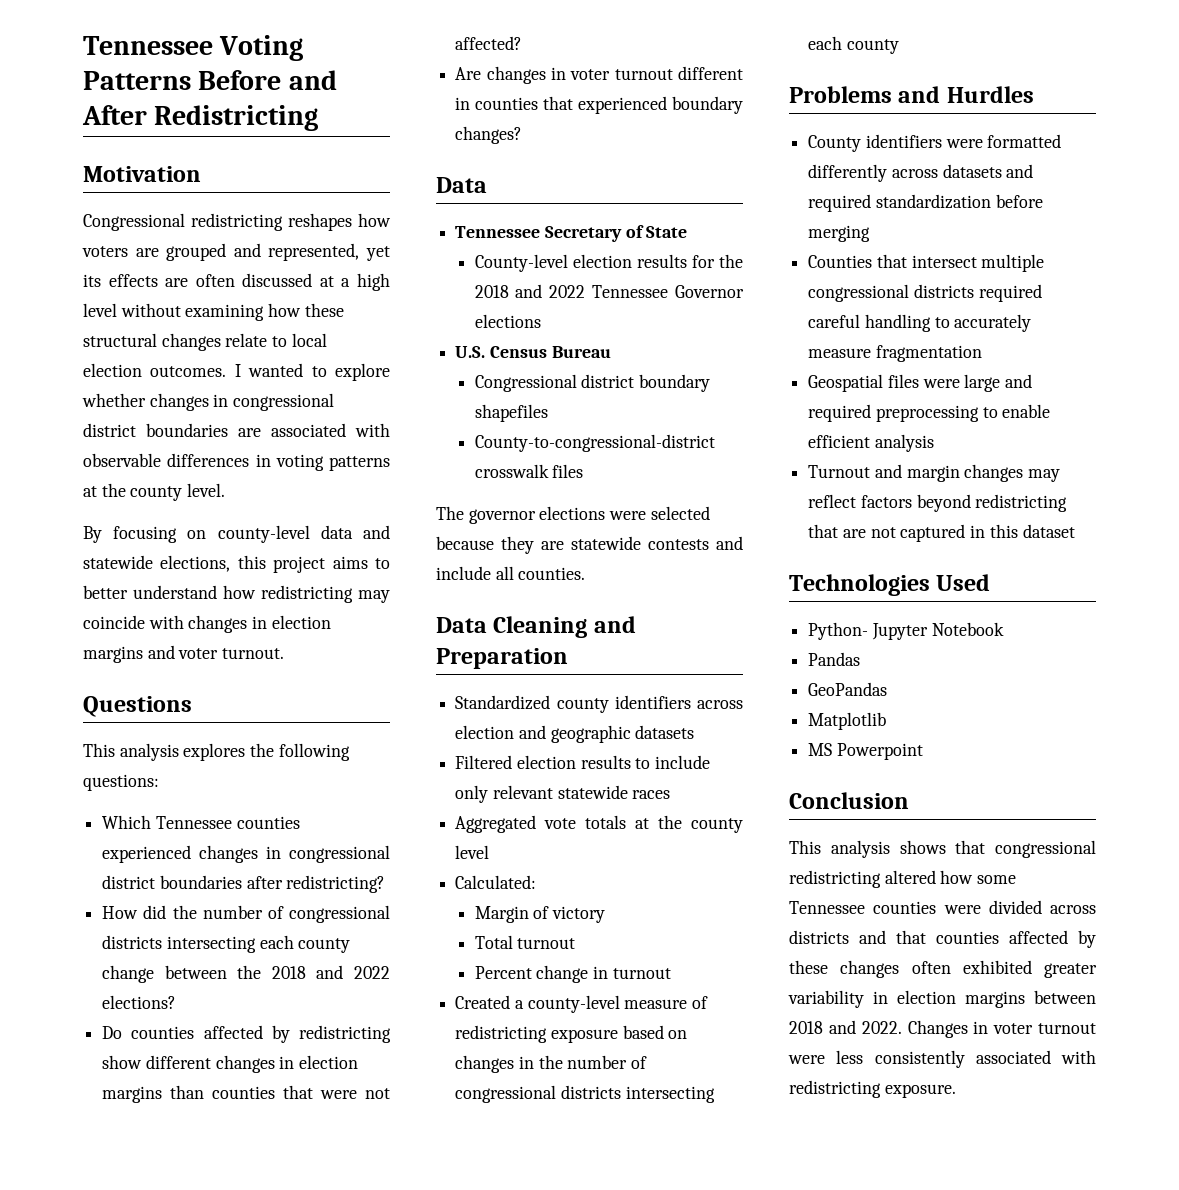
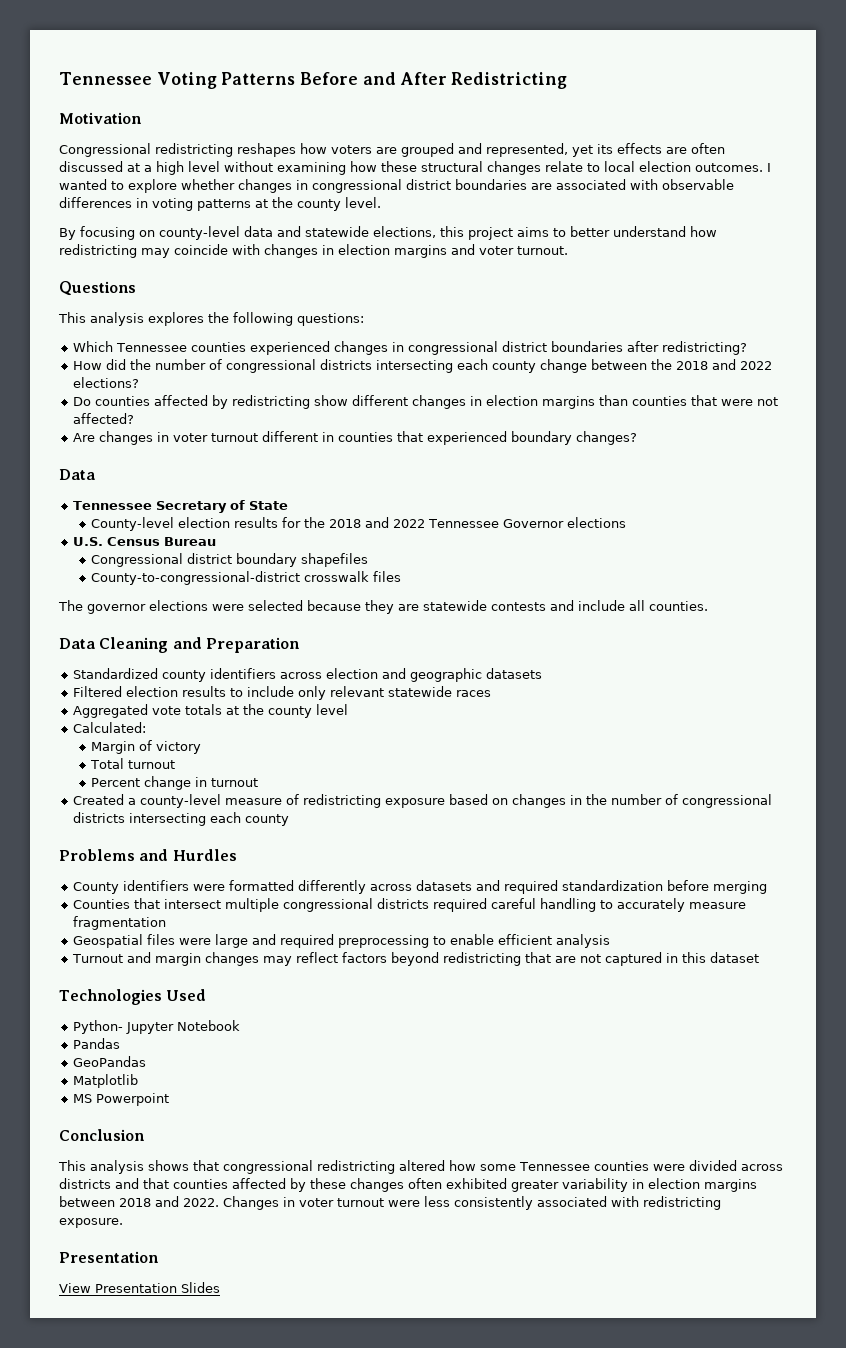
  Changes in voter turnout were less consistently associated with redistricting exposure.
+ Presentation
+ View Presentation Slides

